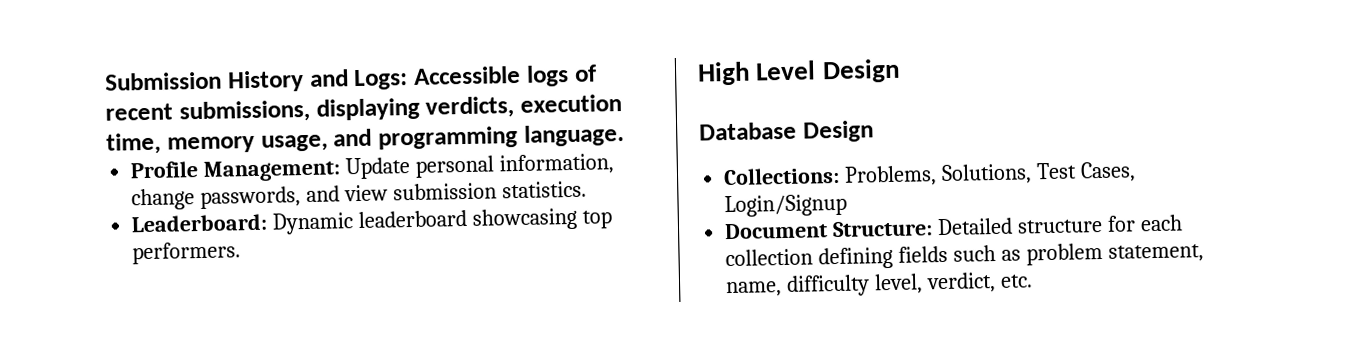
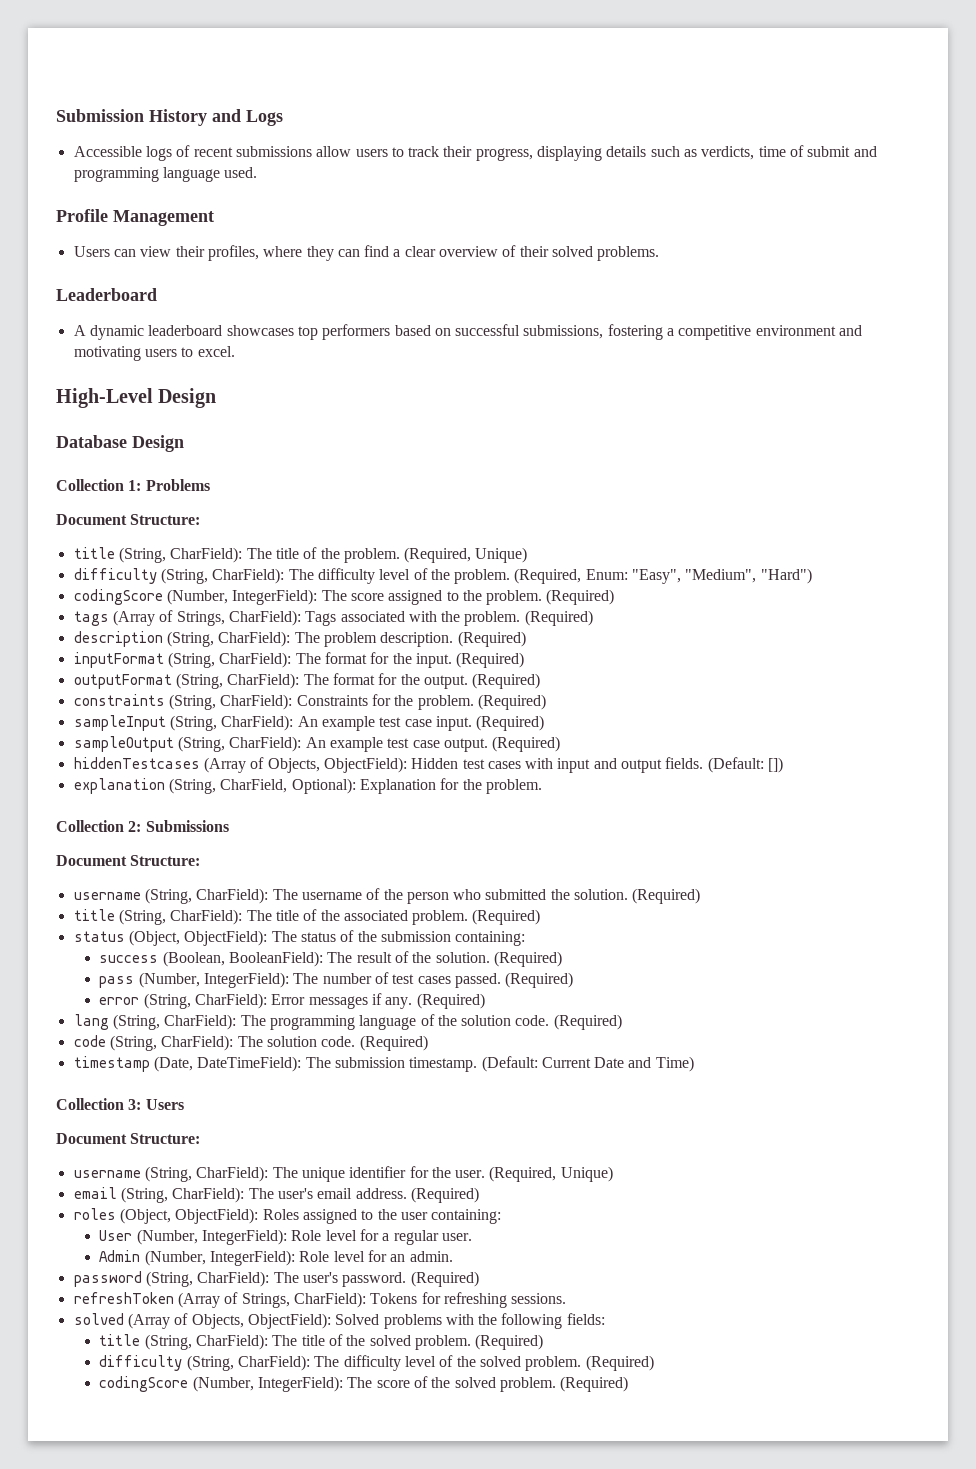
- Submission History and Logs: Accessible logs of recent submissions, displaying verdicts, execution time, memory usage, and programming language.
- Profile Management: Update personal information, change passwords, and view submission statistics.
- Leaderboard: Dynamic leaderboard showcasing top performers.
- High Level Design
+ Submission History and Logs
+ Accessible logs of recent submissions allow users to track their progress, displaying details such as verdicts, time of submit and programming language used.
+ Profile Management
+ Users can view their profiles, where they can find a clear overview of their solved problems.
+ Leaderboard
+ A dynamic leaderboard showcases top performers based on successful submissions, fostering a competitive environment and motivating users to excel.
+ High-Level Design
  Database Design
- Collections: Problems, Solutions, Test Cases, Login/Signup
- Document Structure: Detailed structure for each collection defining fields such as problem statement, name, difficulty level, verdict, etc.
+ Collection 1: Problems
+ Document Structure:
+ title (String, CharField): The title of the problem. (Required, Unique)
+ difficulty (String, CharField): The difficulty level of the problem. (Required, Enum: "Easy", "Medium", "Hard")
+ codingScore (Number, IntegerField): The score assigned to the problem. (Required)
+ tags (Array of Strings, CharField): Tags associated with the problem. (Required)
+ description (String, CharField): The problem description. (Required)
+ inputFormat (String, CharField): The format for the input. (Required)
+ outputFormat (String, CharField): The format for the output. (Required)
+ constraints (String, CharField): Constraints for the problem. (Required)
+ sampleInput (String, CharField): An example test case input. (Required)
+ sampleOutput (String, CharField): An example test case output. (Required)
+ hiddenTestcases (Array of Objects, ObjectField): Hidden test cases with input and output fields. (Default: [])
+ explanation (String, CharField, Optional): Explanation for the problem.
+ Collection 2: Submissions
+ Document Structure:
+ username (String, CharField): The username of the person who submitted the solution. (Required)
+ title (String, CharField): The title of the associated problem. (Required)
+ status (Object, ObjectField): The status of the submission containing:
+ success (Boolean, BooleanField): The result of the solution. (Required)
+ pass (Number, IntegerField): The number of test cases passed. (Required)
+ error (String, CharField): Error messages if any. (Required)
+ lang (String, CharField): The programming language of the solution code. (Required)
+ code (String, CharField): The solution code. (Required)
+ timestamp (Date, DateTimeField): The submission timestamp. (Default: Current Date and Time)
+ Collection 3: Users
+ Document Structure:
+ username (String, CharField): The unique identifier for the user. (Required, Unique)
+ email (String, CharField): The user's email address. (Required)
+ roles (Object, ObjectField): Roles assigned to the user containing:
+ User (Number, IntegerField): Role level for a regular user.
+ Admin (Number, IntegerField): Role level for an admin.
+ password (String, CharField): The user's password. (Required)
+ refreshToken (Array of Strings, CharField): Tokens for refreshing sessions.
+ solved (Array of Objects, ObjectField): Solved problems with the following fields:
+ title (String, CharField): The title of the solved problem. (Required)
+ difficulty (String, CharField): The difficulty level of the solved problem. (Required)
+ codingScore (Number, IntegerField): The score of the solved problem. (Required)

